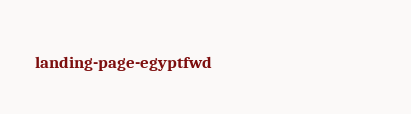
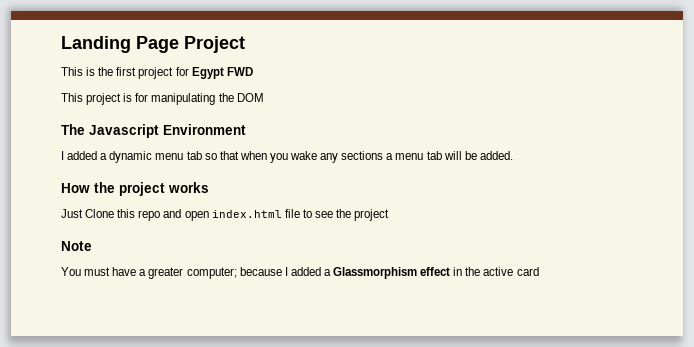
- landing-page-egyptfwd
+ Landing Page Project
+ This is the first project for Egypt FWD
+ This project is for manipulating the DOM
+ The Javascript Environment
+ I added a dynamic menu tab so that when you wake any sections a menu tab will be added.
+ How the project works
+ Just Clone this repo and open index.html file to see the project
+ Note
+ You must have a greater computer; because I added a Glassmorphism effect in the active card

